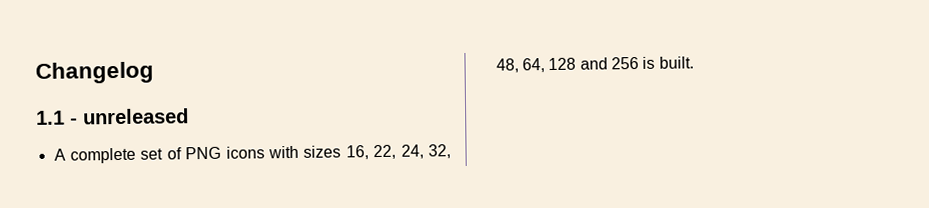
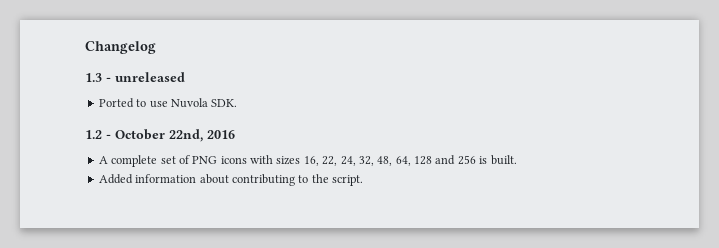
- 1.1 - unreleased
+ 1.3 - unreleased
+ Ported to use Nuvola SDK.
+ 1.2 - October 22nd, 2016
+ Added information about contributing to the script.

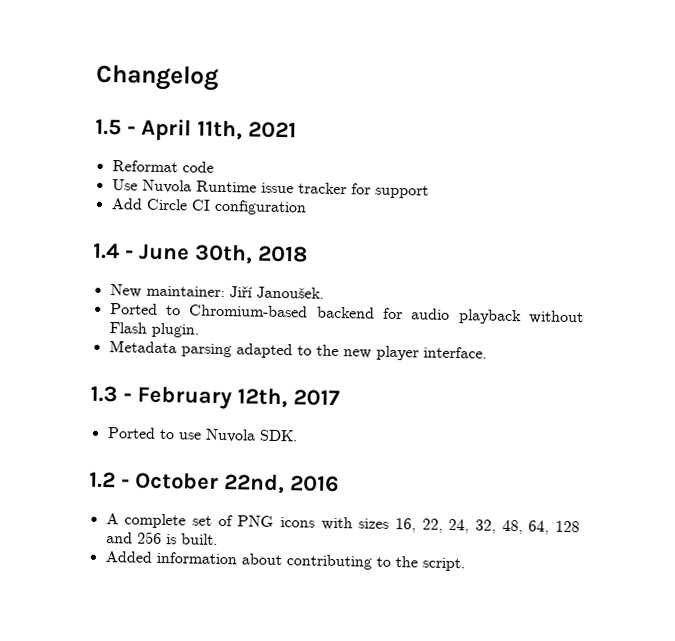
+ 1.5 - April 11th, 2021
+ Reformat code
+ Use Nuvola Runtime issue tracker for support
+ Add Circle CI configuration
+ 1.4 - June 30th, 2018
+ New maintainer: Jiří Janoušek.
+ Ported to Chromium-based backend for audio playback without Flash plugin.
+ Metadata parsing adapted to the new player interface.
- 1.3 - unreleased
+ 1.3 - February 12th, 2017

